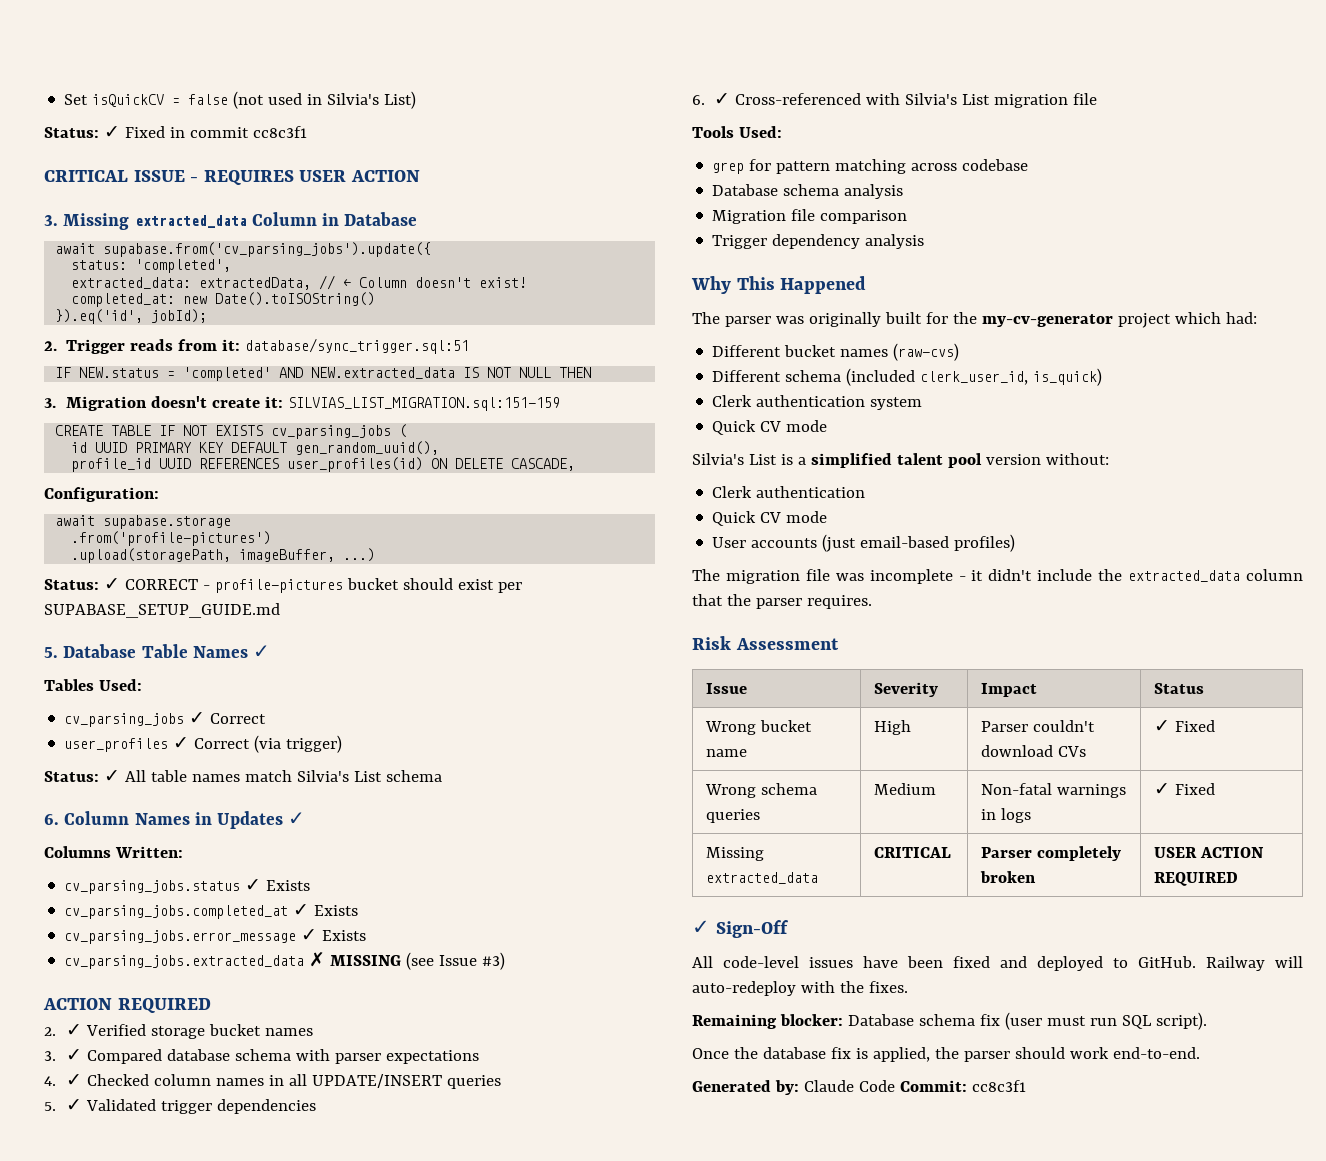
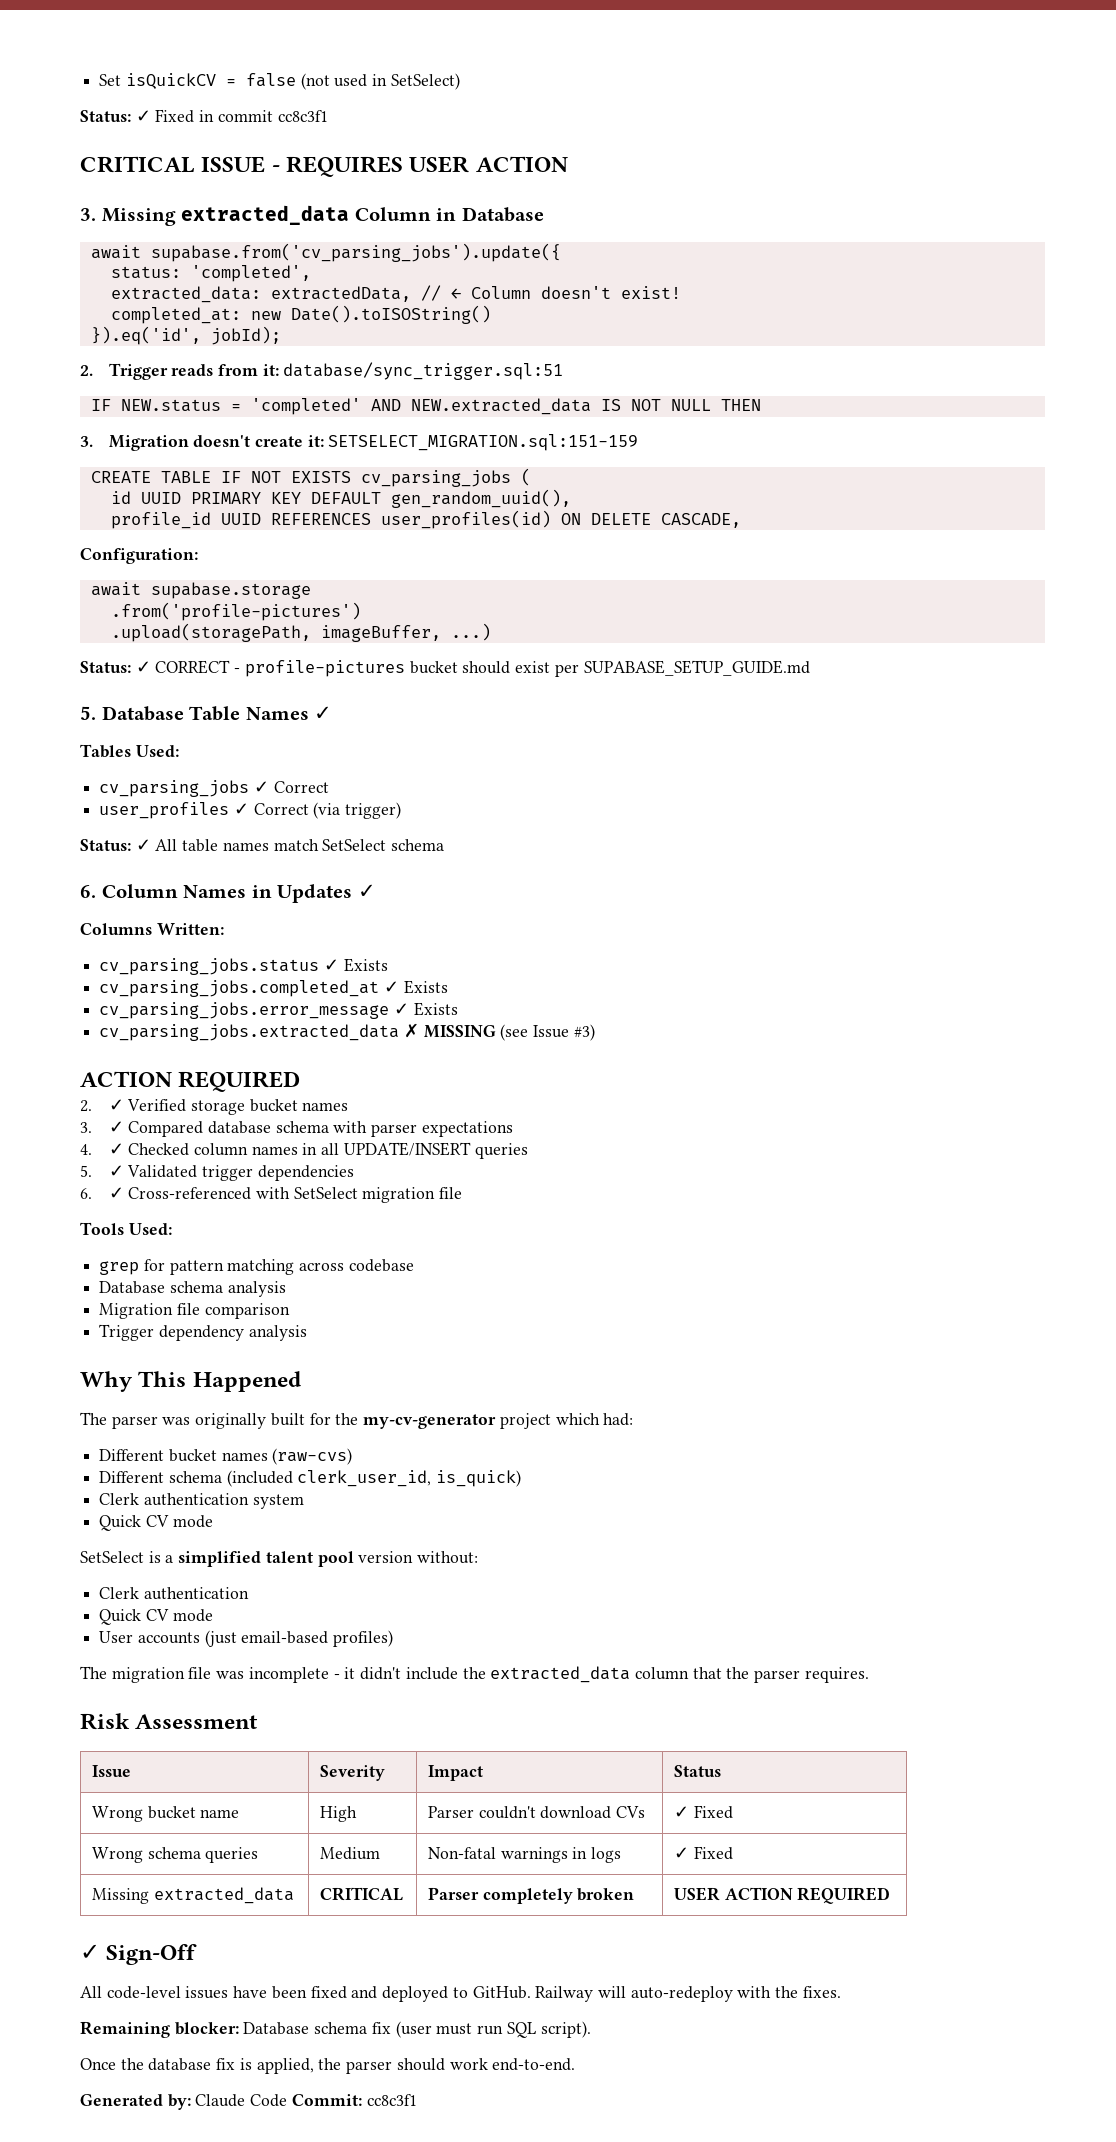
- Set isQuickCV = false (not used in Silvia's List)
+ Set isQuickCV = false (not used in SetSelect)
- 3. Migration doesn't create it: SILVIAS_LIST_MIGRATION.sql:151-159
+ 3. Migration doesn't create it: SETSELECT_MIGRATION.sql:151-159
- Status: ✓ All table names match Silvia's List schema
+ Status: ✓ All table names match SetSelect schema
- 6. ✓ Cross-referenced with Silvia's List migration file
+ 6. ✓ Cross-referenced with SetSelect migration file
- Silvia's List is a simplified talent pool version without:
+ SetSelect is a simplified talent pool version without:

